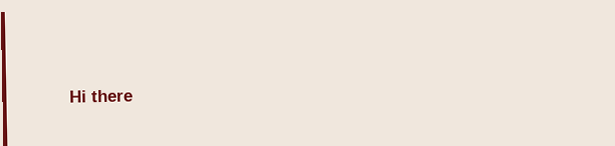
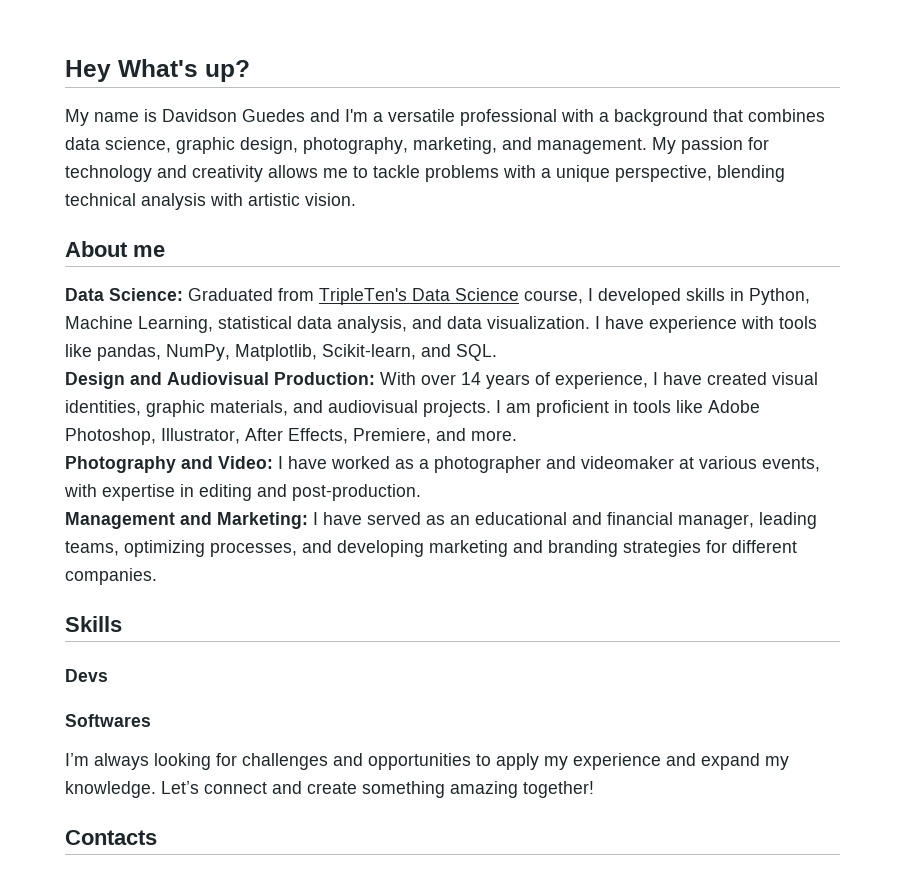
- Hi there
+ Hey What's up?
+ My name is Davidson Guedes and I'm a versatile professional with a background that combines data science, graphic design, photography, marketing, and management. My passion for technology and creativity allows me to tackle problems with a unique perspective, blending technical analysis with artistic vision.
+ About me
+ Data Science: Graduated from TripleTen's Data Science course, I developed skills in Python, Machine Learning, statistical data analysis, and data visualization. I have experience with tools like pandas, NumPy, Matplotlib, Scikit-learn, and SQL.
+ Design and Audiovisual Production: With over 14 years of experience, I have created visual identities, graphic materials, and audiovisual projects. I am proficient in tools like Adobe Photoshop, Illustrator, After Effects, Premiere, and more.
+ Photography and Video: I have worked as a photographer and videomaker at various events, with expertise in editing and post-production.
+ Management and Marketing: I have served as an educational and financial manager, leading teams, optimizing processes, and developing marketing and branding strategies for different companies.
+ Skills
+ Devs
+ Softwares
+ I’m always looking for challenges and opportunities to apply my experience and expand my knowledge. Let’s connect and create something amazing together!
+ Contacts

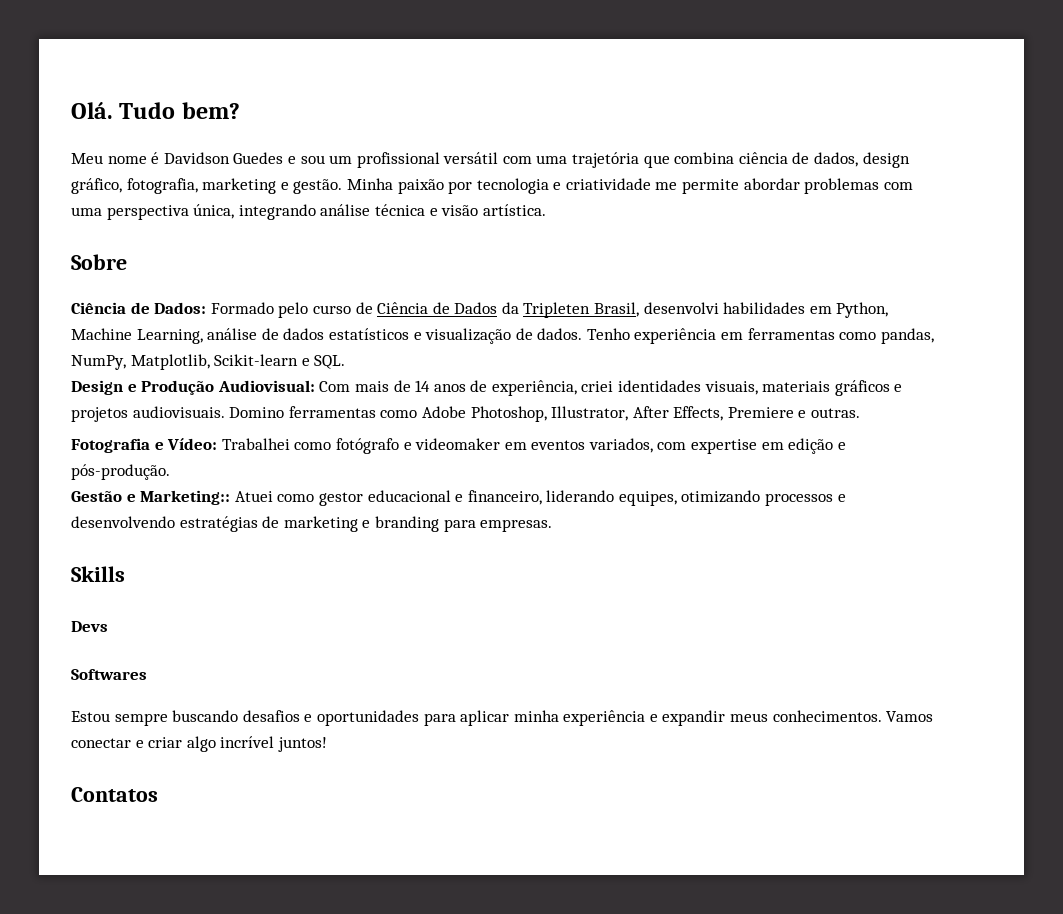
- Hey What's up?
- My name is Davidson Guedes and I'm a versatile professional with a background that combines data science, graphic design, photography, marketing, and management. My passion for technology and creativity allows me to tackle problems with a unique perspective, blending technical analysis with artistic vision.
- About me
- Data Science: Graduated from TripleTen's Data Science course, I developed skills in Python, Machine Learning, statistical data analysis, and data visualization. I have experience with tools like pandas, NumPy, Matplotlib, Scikit-learn, and SQL.
+ Olá. Tudo bem?
+ Meu nome é Davidson Guedes e sou um profissional versátil com uma trajetória que combina ciência de dados, design gráfico, fotografia, marketing e gestão. Minha paixão por tecnologia e criatividade me permite abordar problemas com uma perspectiva única, integrando análise técnica e visão artística.
+ Sobre
+ Ciência de Dados: Formado pelo curso de Ciência de Dados da Tripleten Brasil, desenvolvi habilidades em Python, Machine Learning, análise de dados estatísticos e visualização de dados. Tenho experiência em ferramentas como pandas, NumPy, Matplotlib, Scikit-learn e SQL.
- Design and Audiovisual Production: With over 14 years of experience, I have created visual identities, graphic materials, and audiovisual projects. I am proficient in tools like Adobe Photoshop, Illustrator, After Effects, Premiere, and more.
- Photography and Video: I have worked as a photographer and videomaker at various events, with expertise in editing and post-production.
- Management and Marketing: I have served as an educational and financial manager, leading teams, optimizing processes, and developing marketing and branding strategies for different companies.
+ Design e Produção Audiovisual: Com mais de 14 anos de experiência, criei identidades visuais, materiais gráficos e projetos audiovisuais. Domino ferramentas como Adobe Photoshop, Illustrator, After Effects, Premiere e outras.
+ Fotografia e Vídeo: Trabalhei como fotógrafo e videomaker em eventos variados, com expertise em edição e pós-produção.
+ Gestão e Marketing:: Atuei como gestor educacional e financeiro, liderando equipes, otimizando processos e desenvolvendo estratégias de marketing e branding para empresas.
  Skills
  Devs
  Softwares
- I’m always looking for challenges and opportunities to apply my experience and expand my knowledge. Let’s connect and create something amazing together!
- Contacts
+ Estou sempre buscando desafios e oportunidades para aplicar minha experiência e expandir meus conhecimentos. Vamos conectar e criar algo incrível juntos!
+ Contatos

